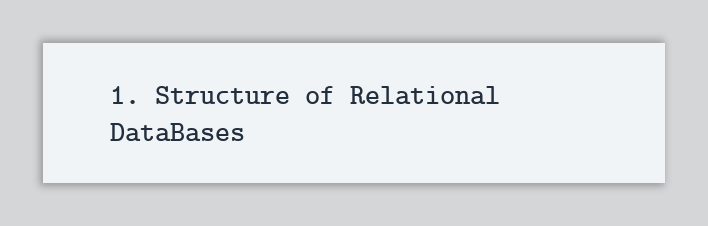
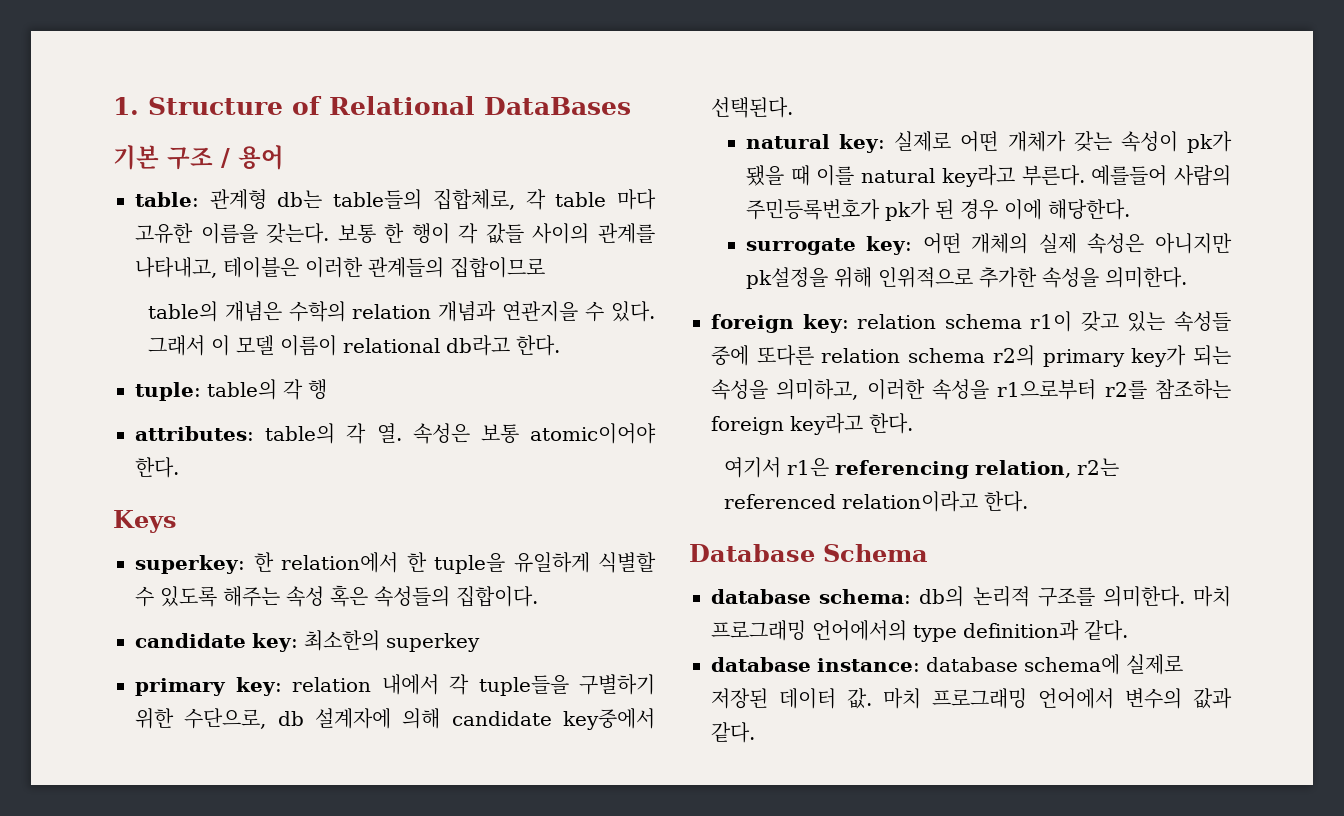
+ 기본 구조 / 용어
+ table: 관계형 db는 table들의 집합체로, 각 table 마다 고유한 이름을 갖는다. 보통 한 행이 각 값들 사이의 관계를 나타내고, 테이블은 이러한 관계들의 집합이므로
+ table의 개념은 수학의 relation 개념과 연관지을 수 있다. 그래서 이 모델 이름이 relational db라고 한다.
+ tuple: table의 각 행
+ attributes: table의 각 열. 속성은 보통 atomic이어야 한다.
+ Keys
+ superkey: 한 relation에서 한 tuple을 유일하게 식별할 수 있도록 해주는 속성 혹은 속성들의 집합이다.
+ candidate key: 최소한의 superkey
+ primary key: relation 내에서 각 tuple들을 구별하기 위한 수단으로, db 설계자에 의해 candidate key중에서 선택된다.
+ natural key: 실제로 어떤 개체가 갖는 속성이 pk가 됐을 때 이를 natural key라고 부른다. 예를들어 사람의 주민등록번호가 pk가 된 경우 이에 해당한다.
+ surrogate key: 어떤 개체의 실제 속성은 아니지만 pk설정을 위해 인위적으로 추가한 속성을 의미한다.
+ foreign key: relation schema r1이 갖고 있는 속성들 중에 또다른 relation schema r2의 primary key가 되는 속성을 의미하고, 이러한 속성을 r1으로부터 r2를 참조하는 foreign key라고 한다.
+ 여기서 r1은 referencing relation, r2는 referenced relation이라고 한다.
+ Database Schema
+ database schema: db의 논리적 구조를 의미한다. 마치 프로그래밍 언어에서의 type definition과 같다.
+ database instance: database schema에 실제로 저장된 데이터 값. 마치 프로그래밍 언어에서 변수의 값과 같다.

